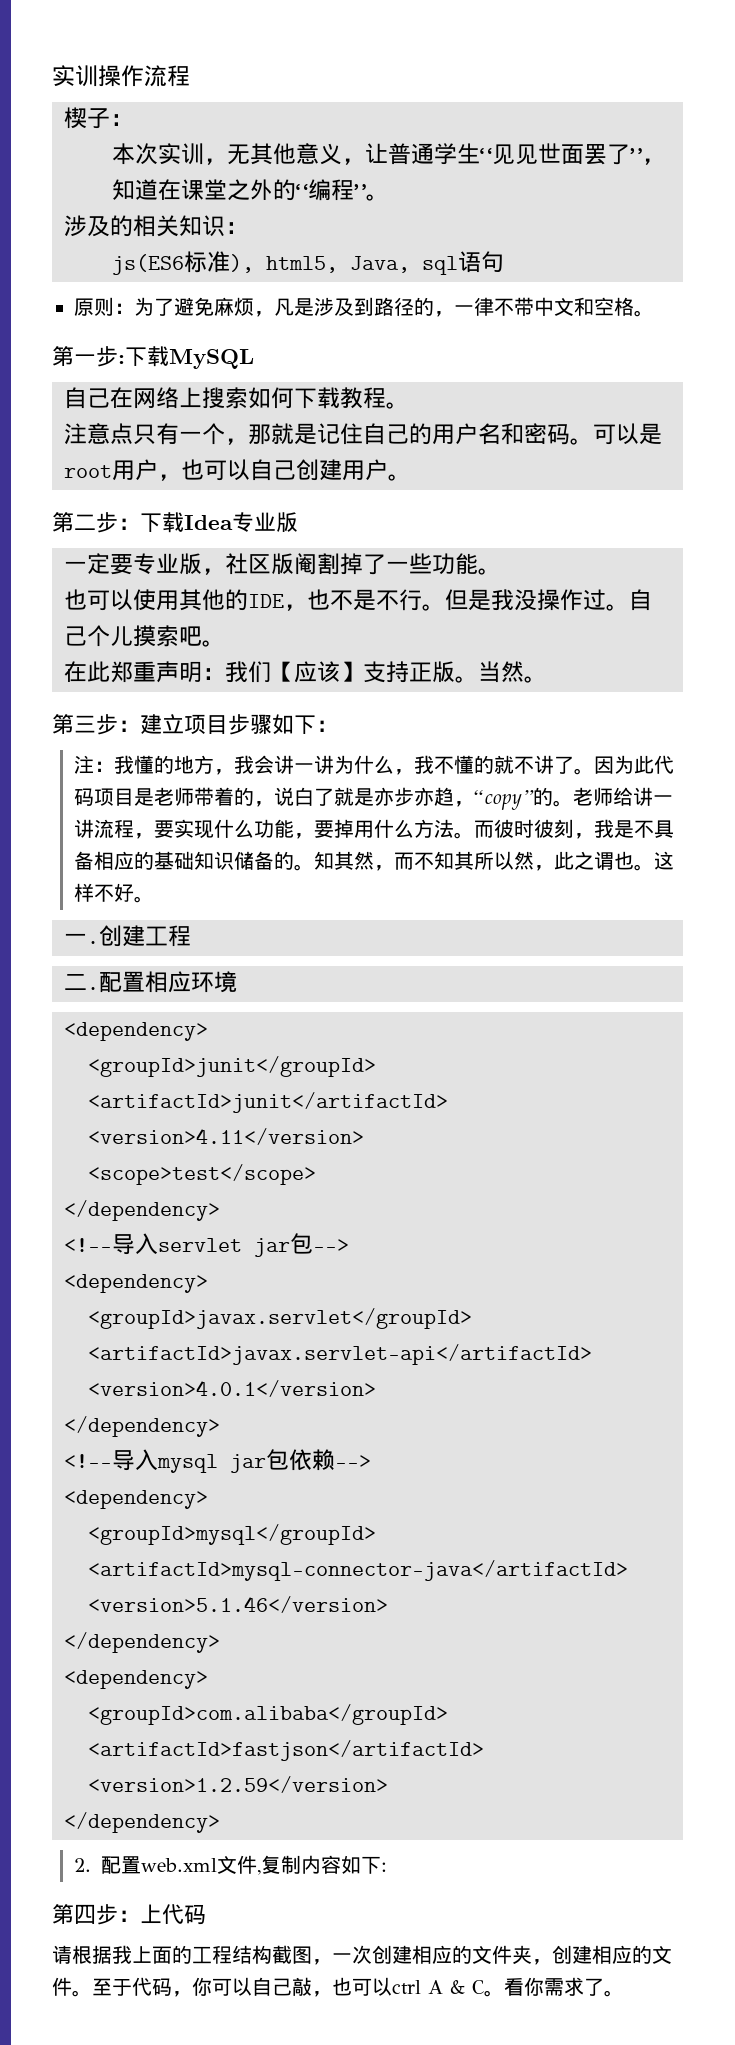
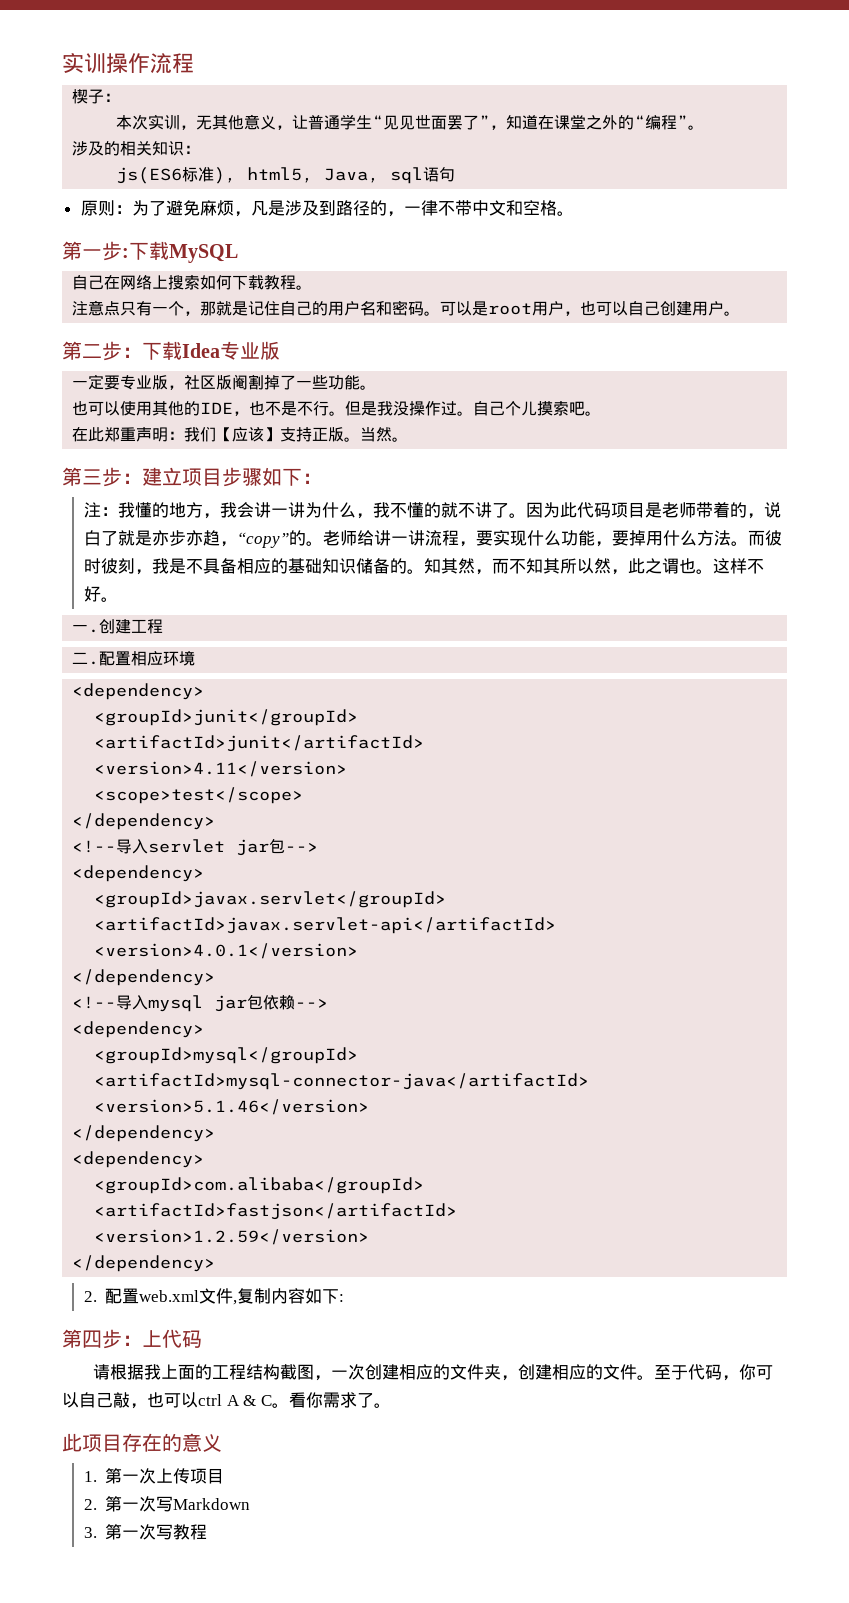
+ 此项目存在的意义
+ 1.第一次上传项目
+ 2.第一次写Markdown
+ 3.第一次写教程

